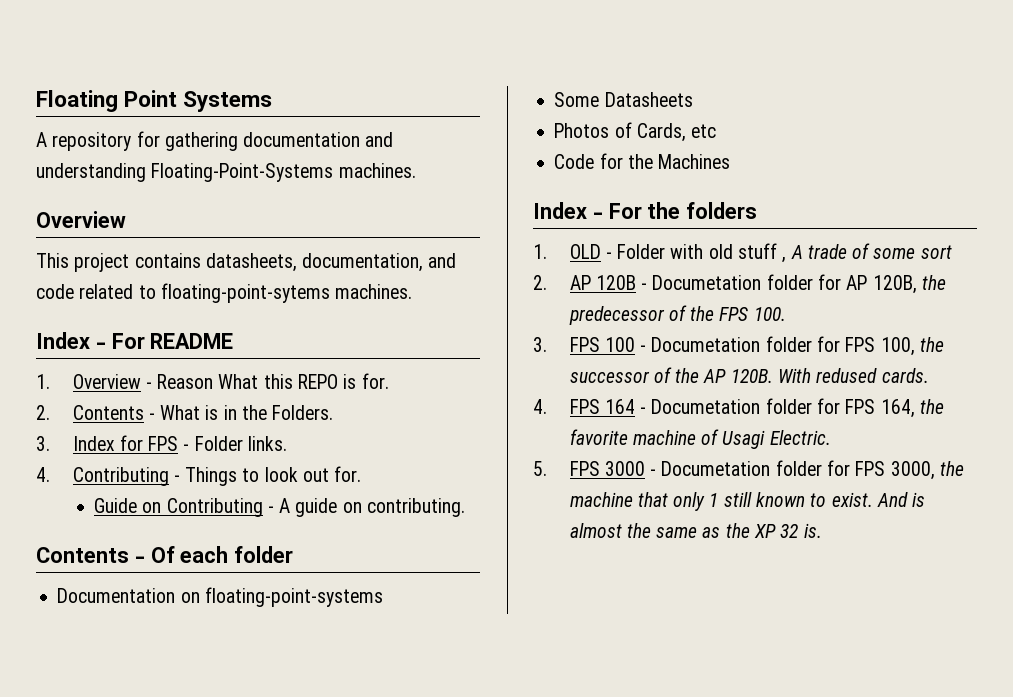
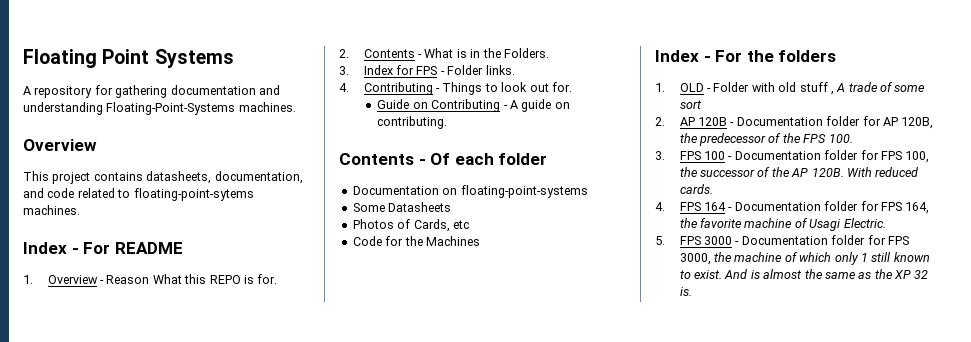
- 2. AP 120B - Documetation folder for AP 120B, the predecessor of the FPS 100.
+ 2. AP 120B - Documentation folder for AP 120B, the predecessor of the FPS 100.
- 3. FPS 100 - Documetation folder for FPS 100, the successor of the AP 120B.
+ 3. FPS 100 - Documentation folder for FPS 100, the successor of the AP 120B.
- With redused cards.
+ With reduced cards.
- 4. FPS 164 - Documetation folder for FPS 164, the favorite machine of Usagi Electric.
+ 4. FPS 164 - Documentation folder for FPS 164, the favorite machine of Usagi Electric.
- 5. FPS 3000 - Documetation folder for FPS 3000, the machine that only 1 still known to exist.
+ 5. FPS 3000 - Documentation folder for FPS 3000, the machine of which only 1 still known to exist.

